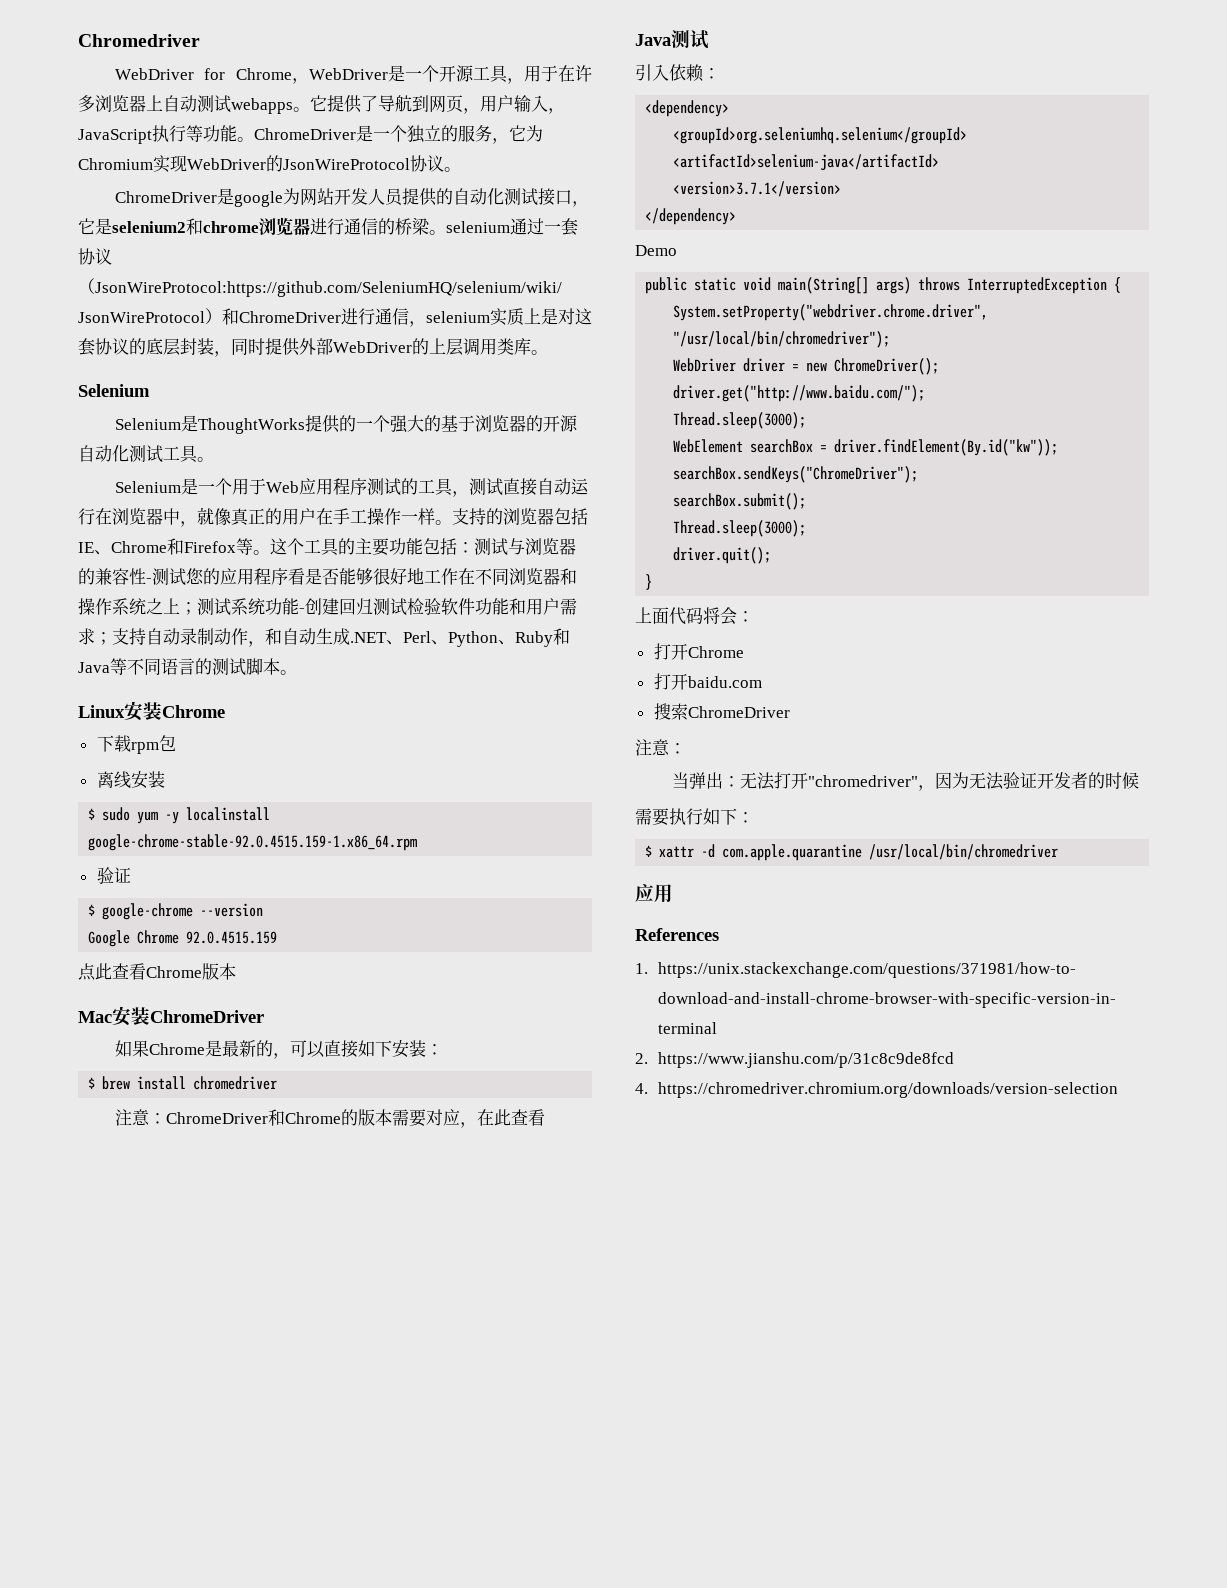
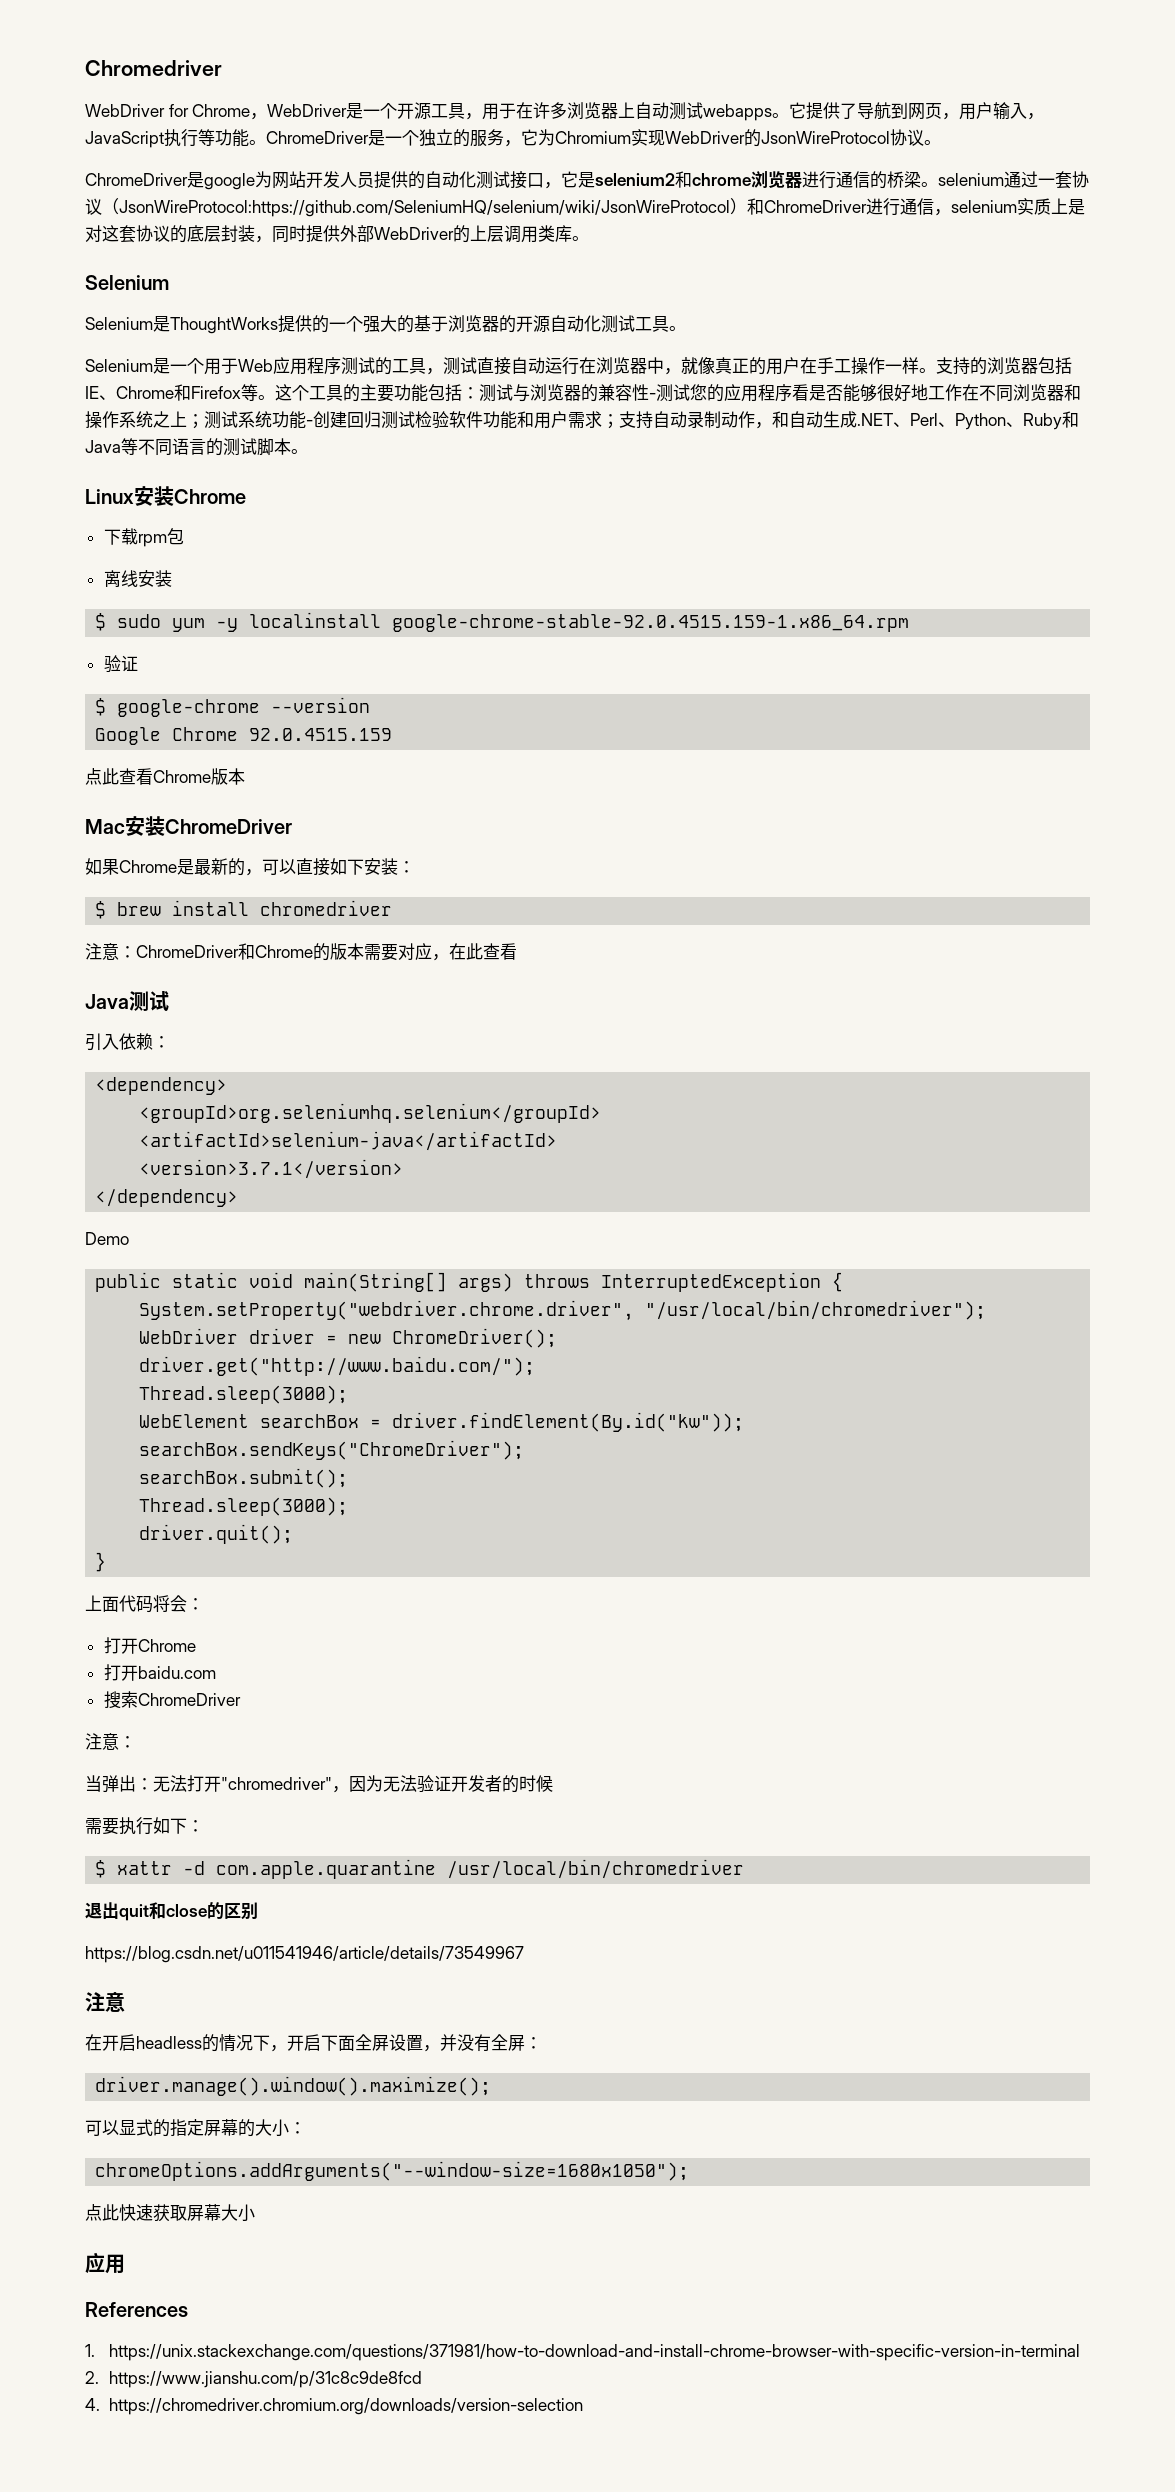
+ 退出quit和close的区别
+ https://blog.csdn.net/u011541946/article/details/73549967
+ 注意
+ 在开启headless的情况下，开启下面全屏设置，并没有全屏：
+ driver.manage().window().maximize();
+ 可以显式的指定屏幕的大小：
+ chromeOptions.addArguments("--window-size=1680x1050");
+ 点此快速获取屏幕大小

